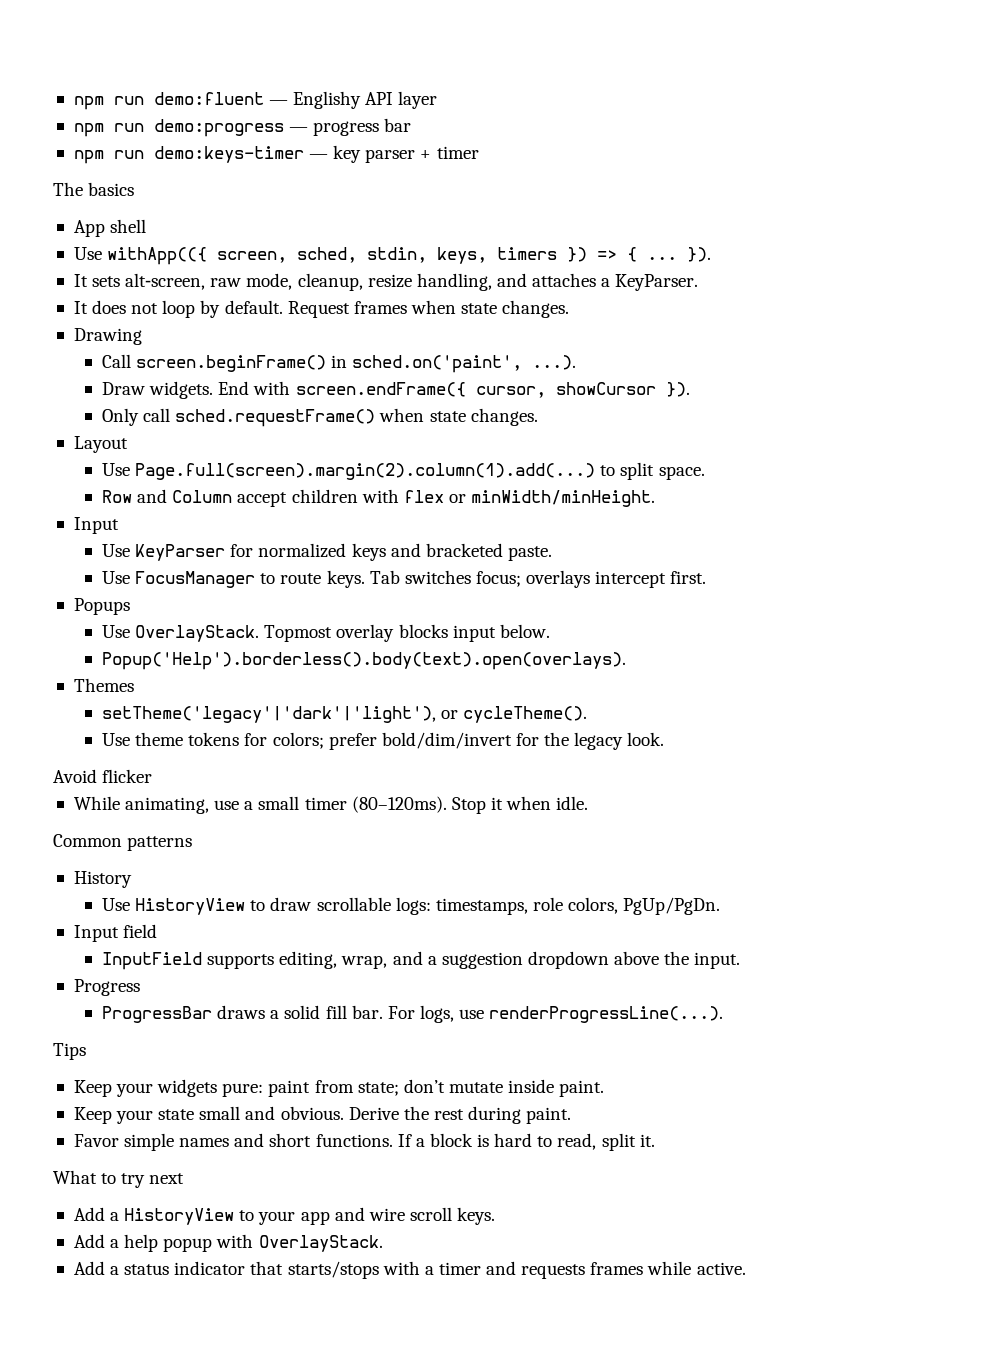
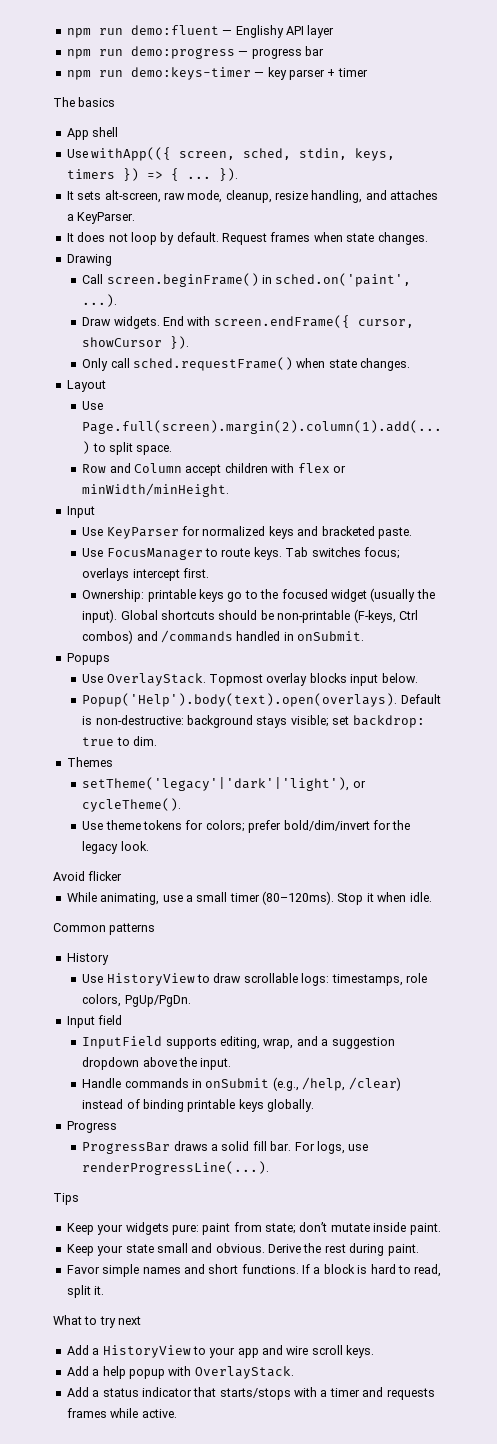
+ Ownership: printable keys go to the focused widget (usually the input). Global shortcuts should be non‑printable (F‑keys, Ctrl combos) and /commands handled in onSubmit.
- Popup('Help').borderless().body(text).open(overlays).
+ Popup('Help').body(text).open(overlays). Default is non‑destructive: background stays visible; set backdrop: true to dim.
+ Handle commands in onSubmit (e.g., /help, /clear) instead of binding printable keys globally.

